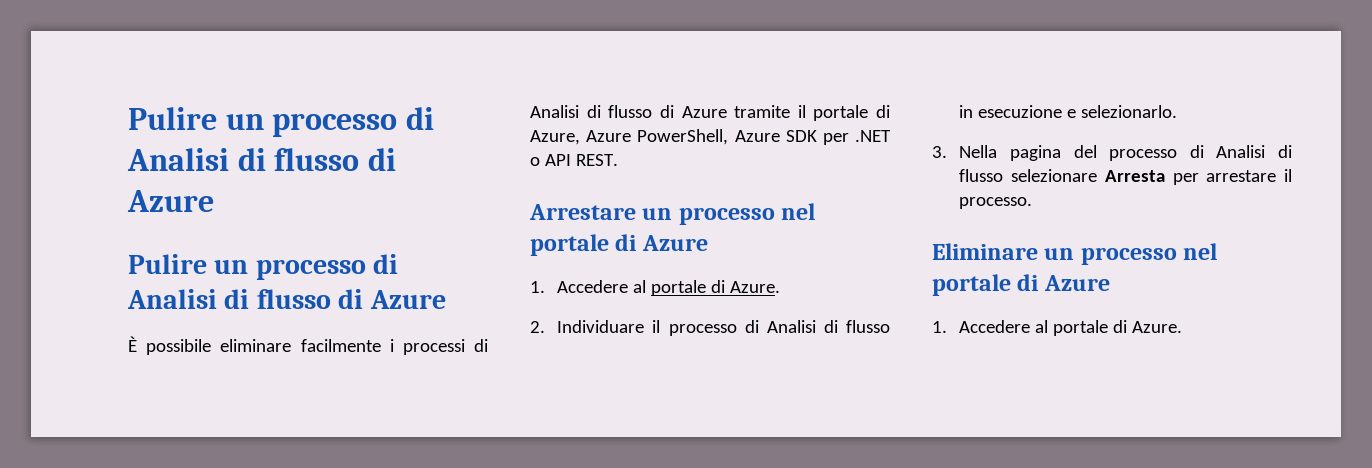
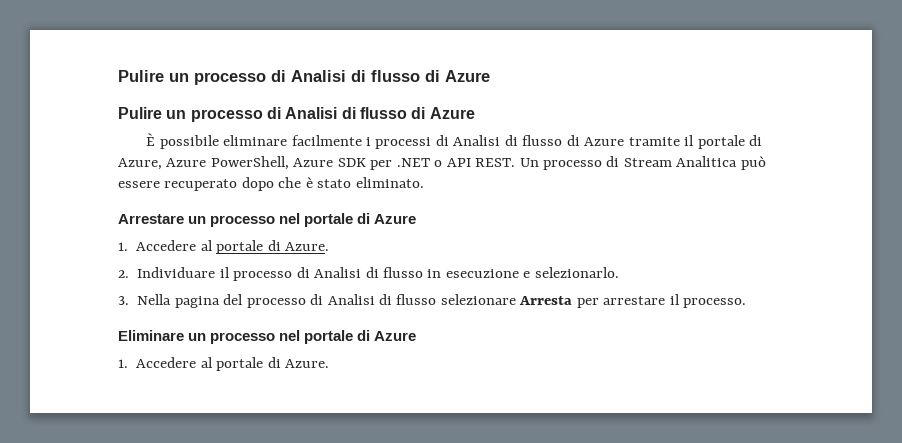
+ Un processo di Stream Analitica può essere recuperato dopo che è stato eliminato.

